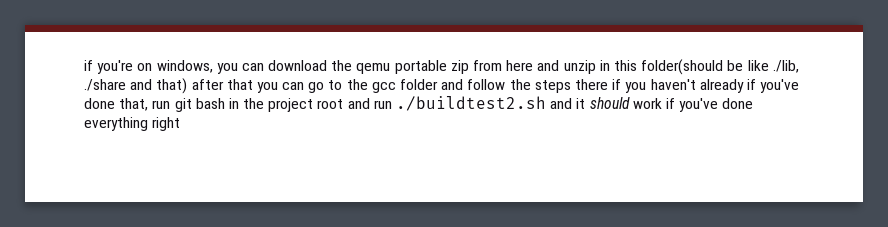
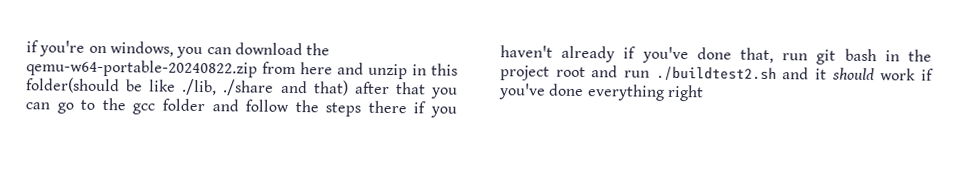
- if you're on windows, you can download the qemu portable zip from here and unzip in this folder(should be like ./lib, ./share and that) after that you can go to the gcc folder and follow the steps there if you haven't already if you've done that, run git bash in the project root and run ./buildtest2.sh and it should work if you've done everything right
+ if you're on windows, you can download the qemu-w64-portable-20240822.zip from here and unzip in this folder(should be like ./lib, ./share and that) after that you can go to the gcc folder and follow the steps there if you haven't already if you've done that, run git bash in the project root and run ./buildtest2.sh and it should work if you've done everything right

